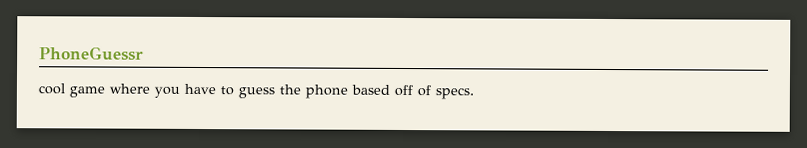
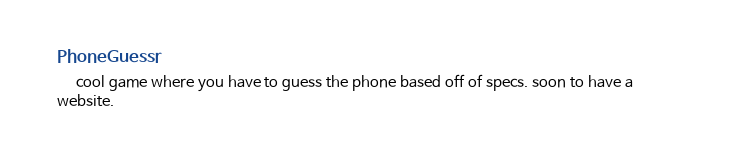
- cool game where you have to guess the phone based off of specs.
+ cool game where you have to guess the phone based off of specs. soon to have a website.

